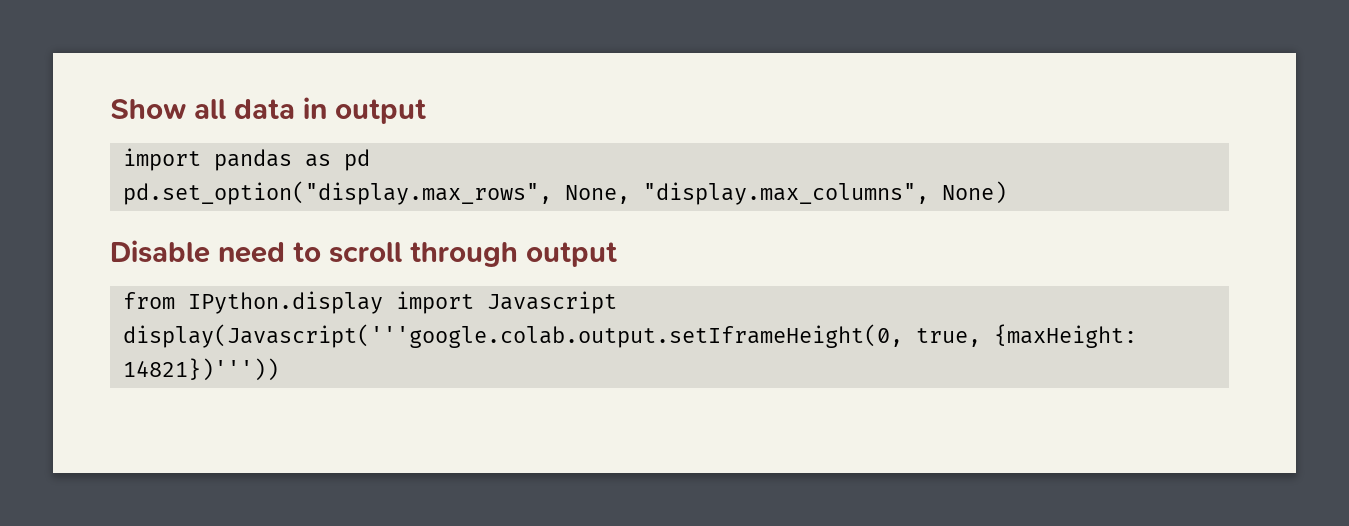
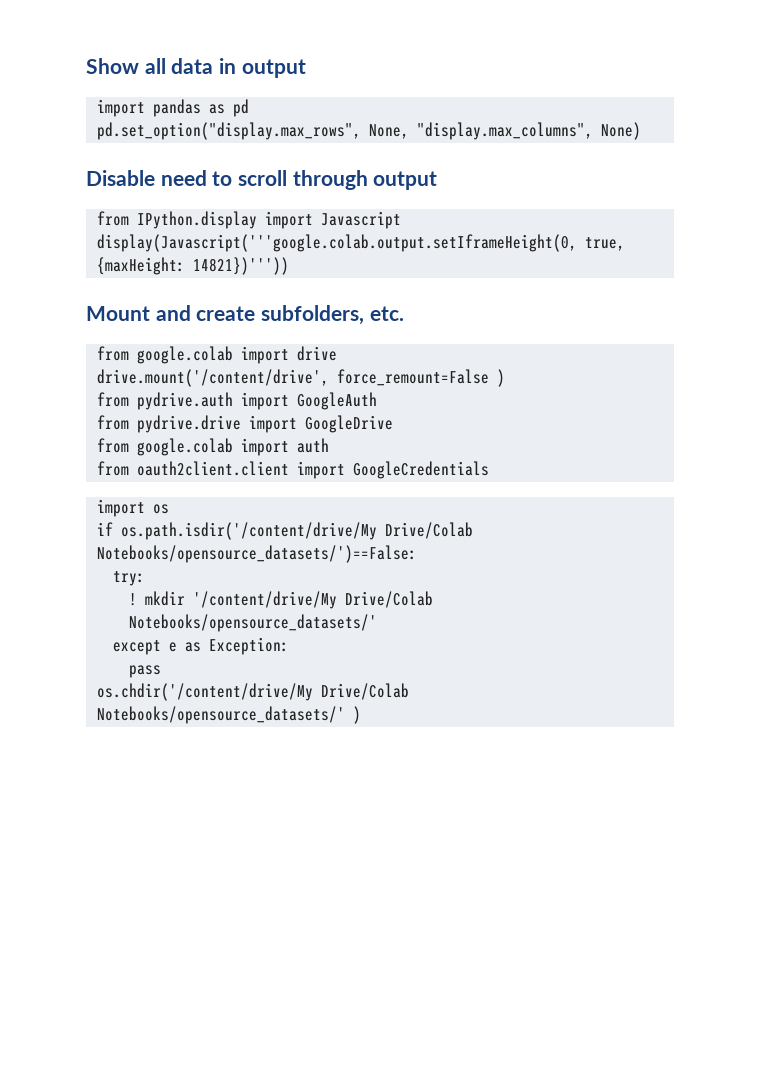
+ Mount and create subfolders, etc.
+ from google.colab import drive
+ drive.mount('/content/drive', force_remount=False )
+ from pydrive.auth import GoogleAuth
+ from pydrive.drive import GoogleDrive
+ from google.colab import auth
+ from oauth2client.client import GoogleCredentials
+ import os
+ if os.path.isdir('/content/drive/My Drive/Colab Notebooks/opensource_datasets/')==False:
+ try:
+ ! mkdir '/content/drive/My Drive/Colab Notebooks/opensource_datasets/'
+ except e as Exception:
+ pass
+ os.chdir('/content/drive/My Drive/Colab Notebooks/opensource_datasets/' )

